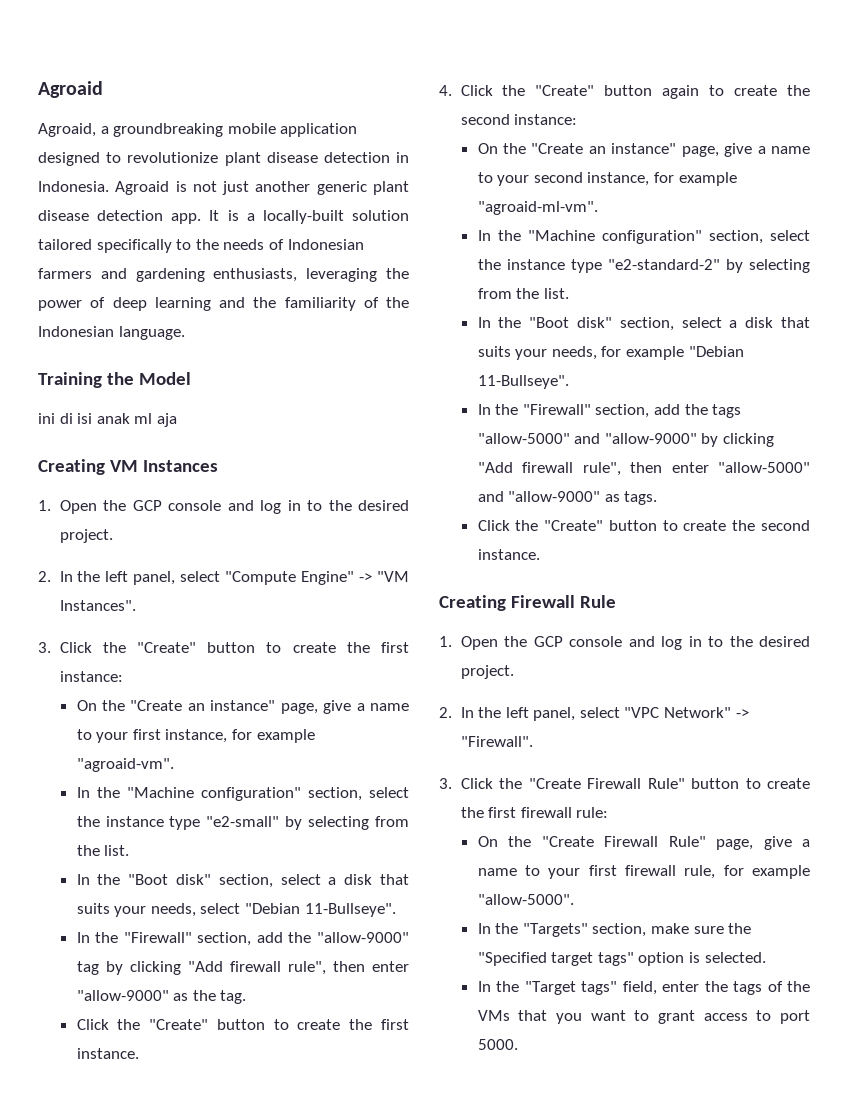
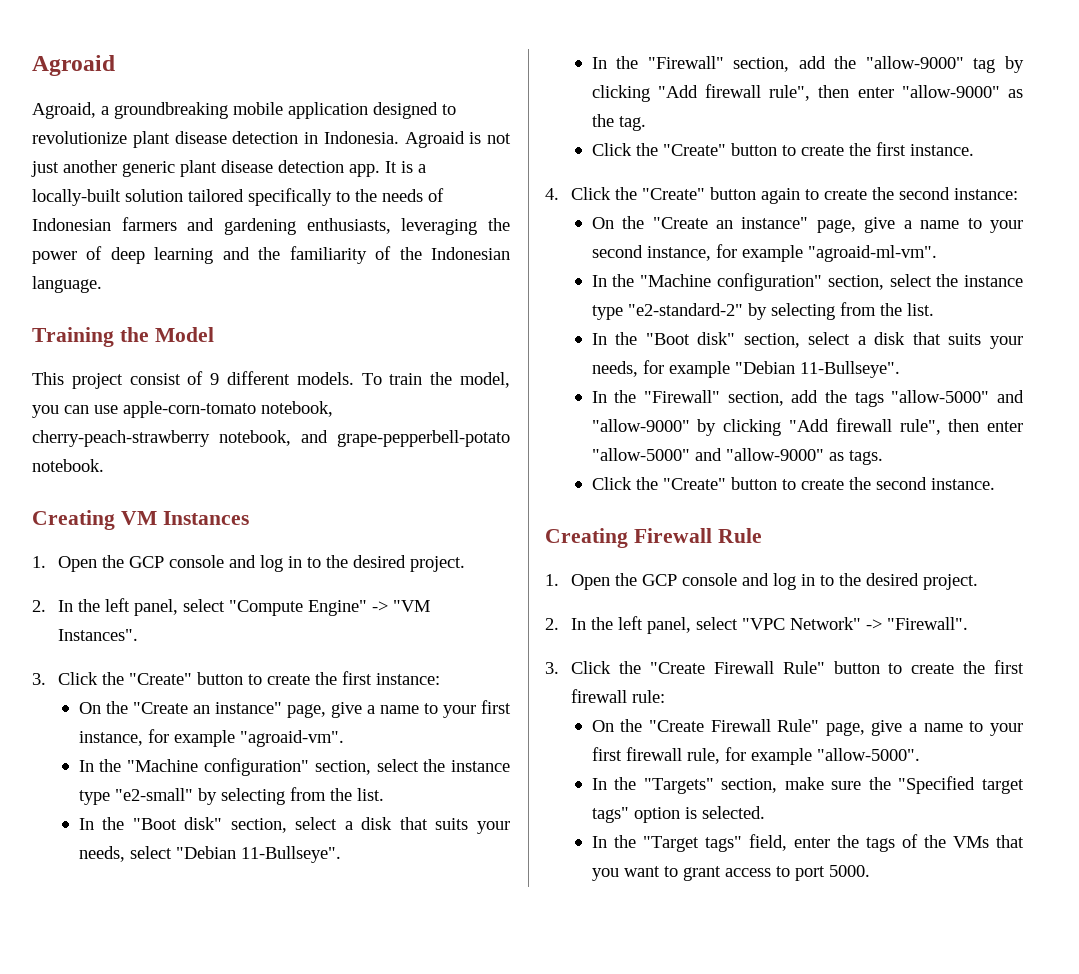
- ini di isi anak ml aja
+ This project consist of 9 different models. To train the model, you can use apple-corn-tomato notebook, cherry-peach-strawberry notebook, and grape-pepperbell-potato notebook.

